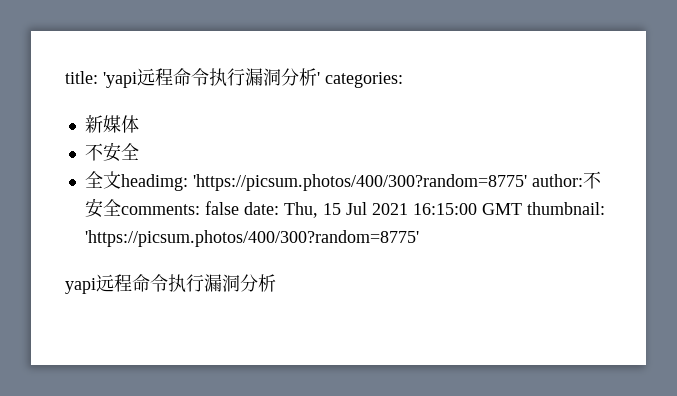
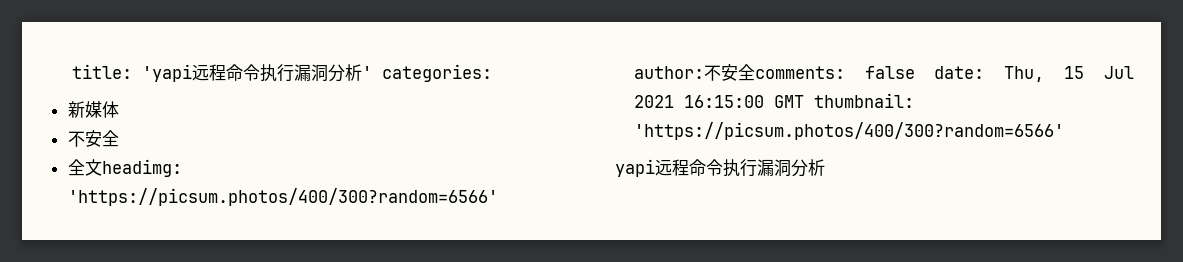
- 全文headimg: 'https://picsum.photos/400/300?random=8775' author:不安全comments: false date: Thu, 15 Jul 2021 16:15:00 GMT thumbnail: 'https://picsum.photos/400/300?random=8775'
+ 全文headimg: 'https://picsum.photos/400/300?random=6566' author:不安全comments: false date: Thu, 15 Jul 2021 16:15:00 GMT thumbnail: 'https://picsum.photos/400/300?random=6566'

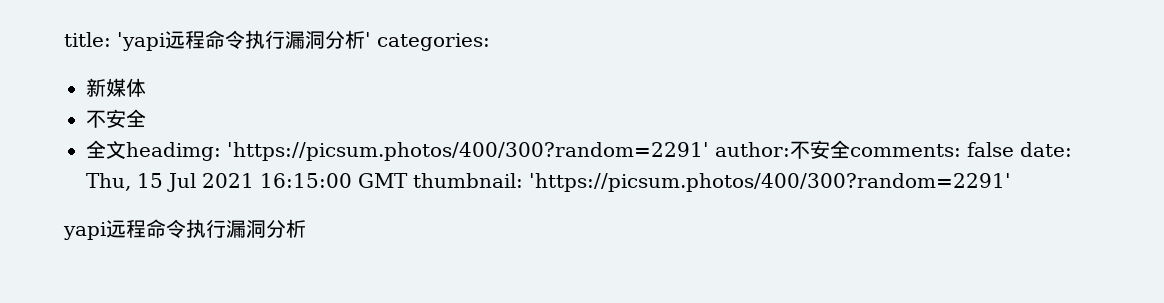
- 全文headimg: 'https://picsum.photos/400/300?random=6566' author:不安全comments: false date: Thu, 15 Jul 2021 16:15:00 GMT thumbnail: 'https://picsum.photos/400/300?random=6566'
+ 全文headimg: 'https://picsum.photos/400/300?random=2291' author:不安全comments: false date: Thu, 15 Jul 2021 16:15:00 GMT thumbnail: 'https://picsum.photos/400/300?random=2291'

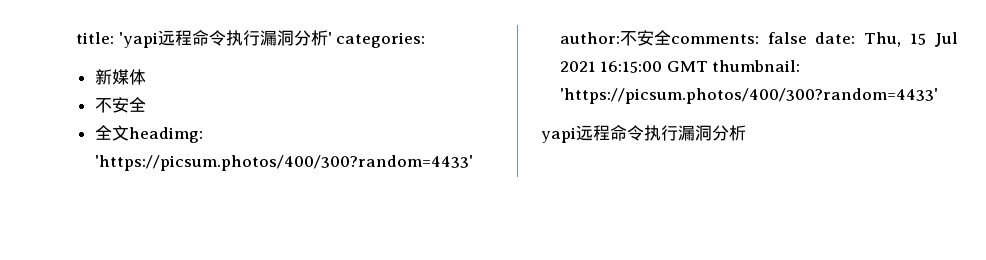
- 全文headimg: 'https://picsum.photos/400/300?random=2291' author:不安全comments: false date: Thu, 15 Jul 2021 16:15:00 GMT thumbnail: 'https://picsum.photos/400/300?random=2291'
+ 全文headimg: 'https://picsum.photos/400/300?random=4433' author:不安全comments: false date: Thu, 15 Jul 2021 16:15:00 GMT thumbnail: 'https://picsum.photos/400/300?random=4433'

